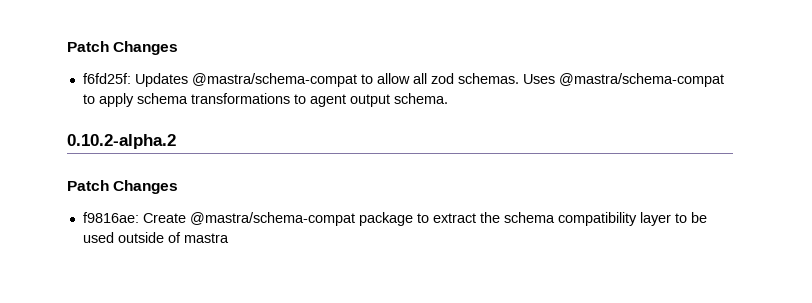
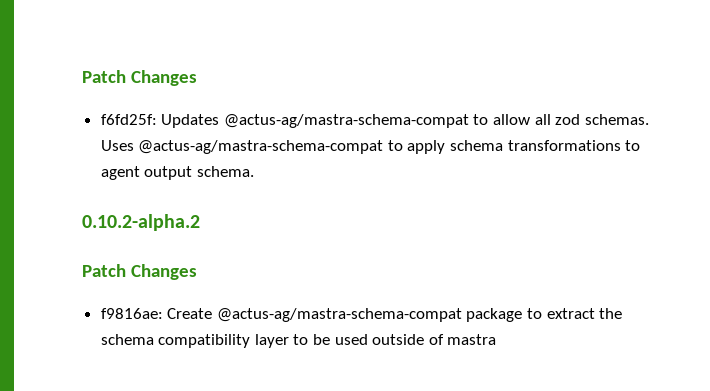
- f6fd25f: Updates @mastra/schema-compat to allow all zod schemas.
+ f6fd25f: Updates @actus-ag/mastra-schema-compat to allow all zod schemas.
- Uses @mastra/schema-compat to apply schema transformations to agent output schema.
+ Uses @actus-ag/mastra-schema-compat to apply schema transformations to agent output schema.
- f9816ae: Create @mastra/schema-compat package to extract the schema compatibility layer to be used outside of mastra
+ f9816ae: Create @actus-ag/mastra-schema-compat package to extract the schema compatibility layer to be used outside of mastra

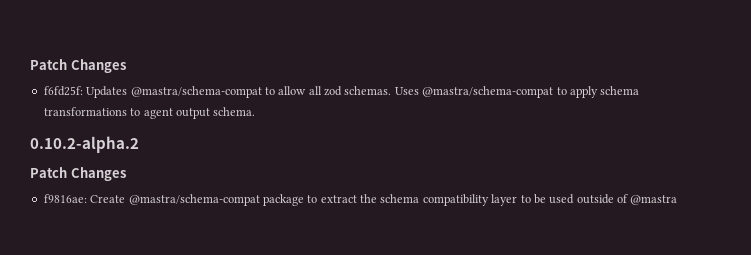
- f6fd25f: Updates @actus-ag/mastra-schema-compat to allow all zod schemas.
+ f6fd25f: Updates @mastra/schema-compat to allow all zod schemas.
- Uses @actus-ag/mastra-schema-compat to apply schema transformations to agent output schema.
+ Uses @mastra/schema-compat to apply schema transformations to agent output schema.
- f9816ae: Create @actus-ag/mastra-schema-compat package to extract the schema compatibility layer to be used outside of mastra
+ f9816ae: Create @mastra/schema-compat package to extract the schema compatibility layer to be used outside of @mastra

